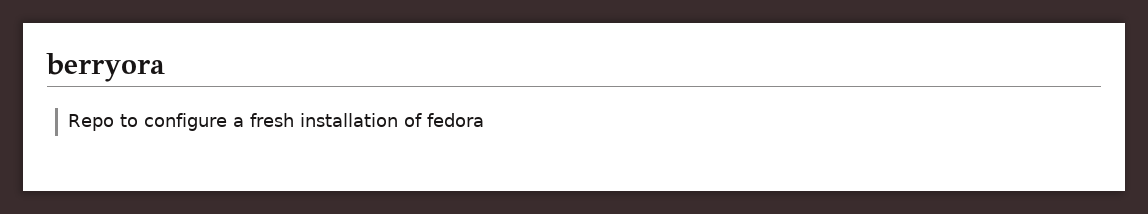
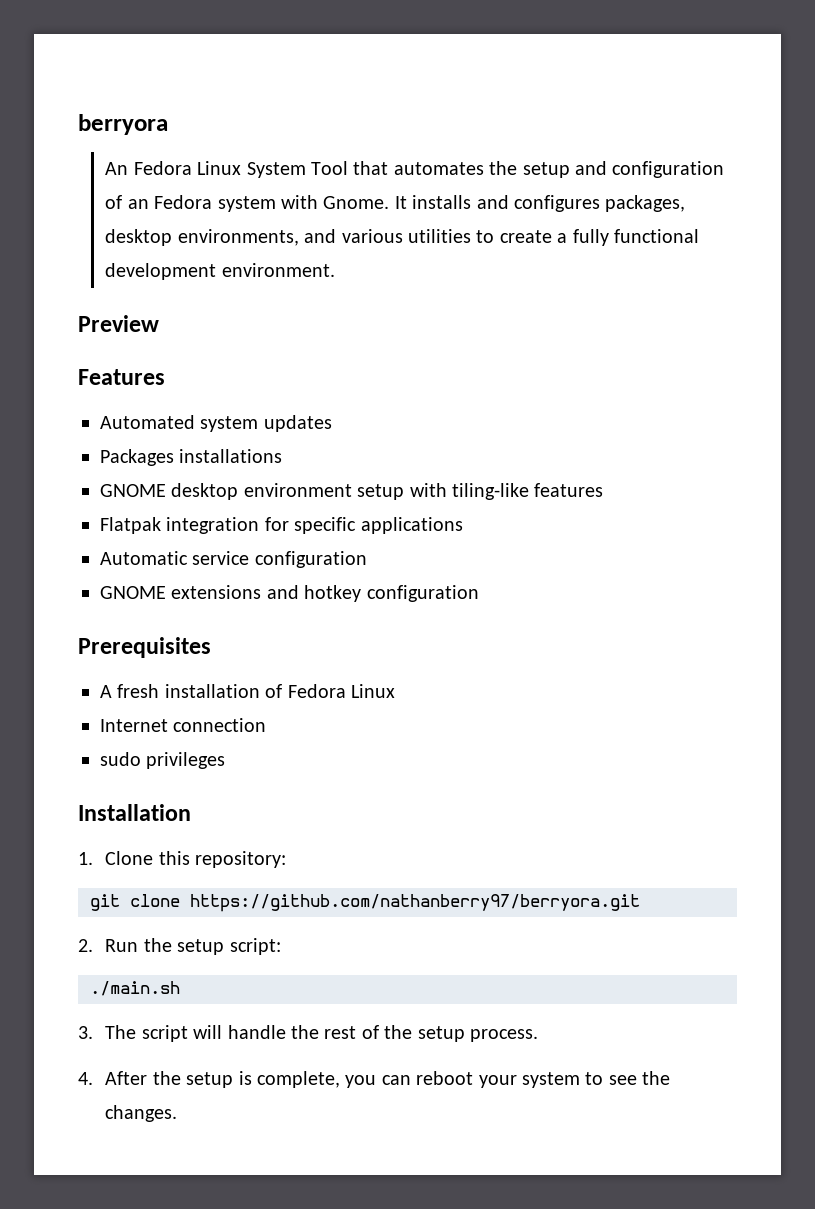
- Repo to configure a fresh installation of fedora
+ An Fedora Linux System Tool that automates the setup and configuration of an Fedora system with Gnome. It installs and configures packages, desktop environments, and various utilities to create a fully functional development environment.
+ Preview
+ Features
+ Automated system updates
+ Packages installations
+ GNOME desktop environment setup with tiling-like features
+ Flatpak integration for specific applications
+ Automatic service configuration
+ GNOME extensions and hotkey configuration
+ Prerequisites
+ A fresh installation of Fedora Linux
+ Internet connection
+ sudo privileges
+ Installation
+ 1. Clone this repository:
+ git clone https://github.com/nathanberry97/berryora.git
+ 2. Run the setup script:
+ ./main.sh
+ 3. The script will handle the rest of the setup process.
+ 4. After the setup is complete, you can reboot your system to see the changes.

